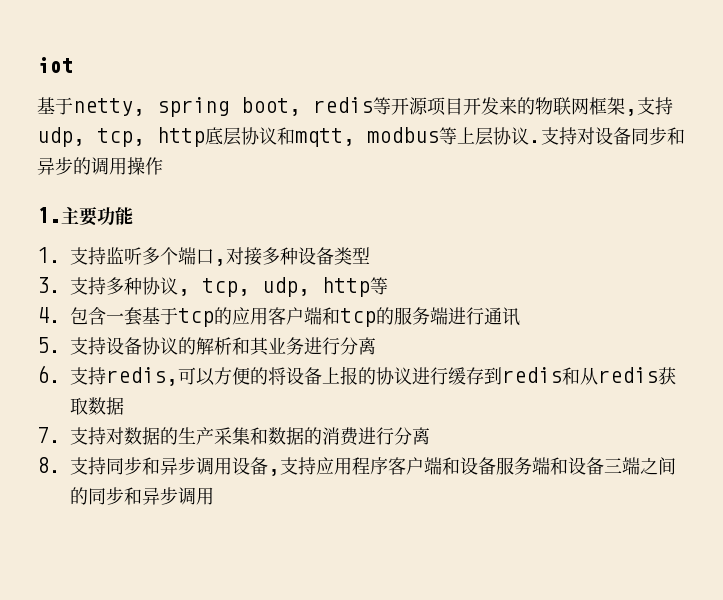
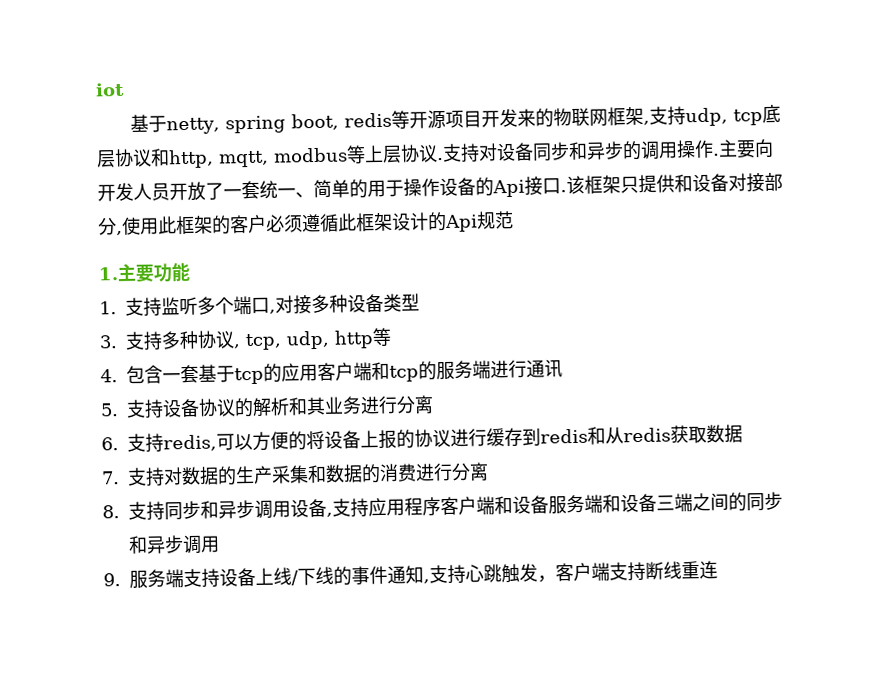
- 基于netty, spring boot, redis等开源项目开发来的物联网框架,支持udp, tcp, http底层协议和mqtt, modbus等上层协议.
+ 基于netty, spring boot, redis等开源项目开发来的物联网框架,支持udp, tcp底层协议和http, mqtt, modbus等上层协议.
- 支持对设备同步和异步的调用操作
+ 支持对设备同步和异步的调用操作.主要向开发人员开放了一套统一、简单的用于操作设备的Api接口.该框架只提供和设备对接部分,使用此框架的客户必须遵循此框架设计的Api规范
+ 9.服务端支持设备上线/下线的事件通知,支持心跳触发，客户端支持断线重连

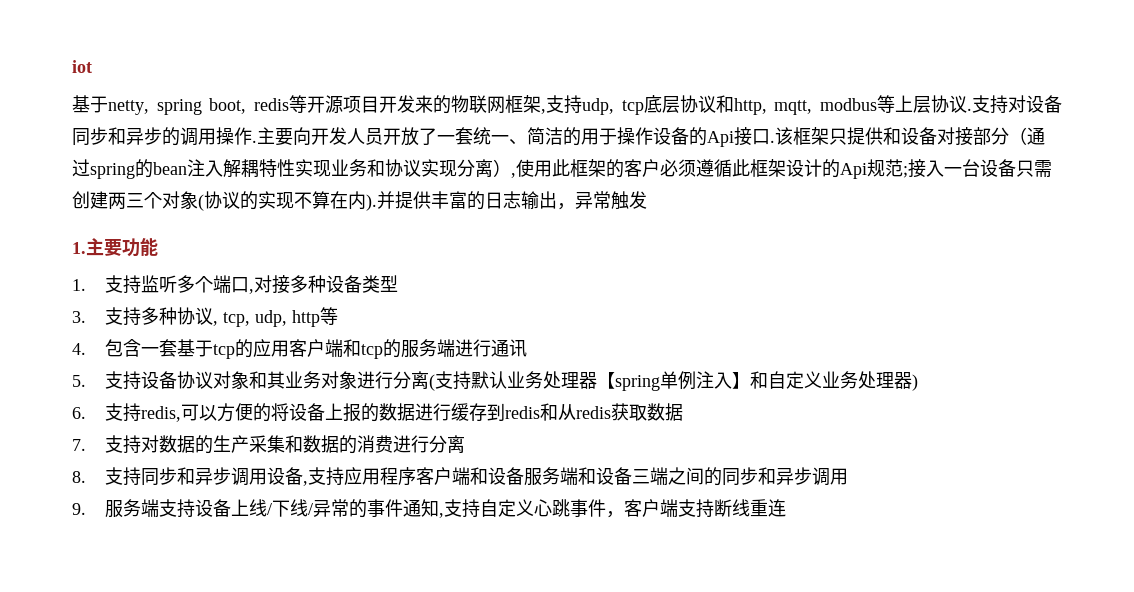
- 主要向开发人员开放了一套统一、简单的用于操作设备的Api接口.
+ 主要向开发人员开放了一套统一、简洁的用于操作设备的Api接口.
- 该框架只提供和设备对接部分,使用此框架的客户必须遵循此框架设计的Api规范
+ 该框架只提供和设备对接部分（通过spring的bean注入解耦特性实现业务和协议实现分离）,使用此框架的客户必须遵循此框架设计的Api规范;接入一台设备只需创建两三个对象(协议的实现不算在内).并提供丰富的日志输出，异常触发
- 5.支持设备协议的解析和其业务进行分离
+ 5.支持设备协议对象和其业务对象进行分离(支持默认业务处理器【spring单例注入】和自定义业务处理器)
- 6.支持redis,可以方便的将设备上报的协议进行缓存到redis和从redis获取数据
+ 6.支持redis,可以方便的将设备上报的数据进行缓存到redis和从redis获取数据
- 9.服务端支持设备上线/下线的事件通知,支持心跳触发，客户端支持断线重连
+ 9.服务端支持设备上线/下线/异常的事件通知,支持自定义心跳事件，客户端支持断线重连

